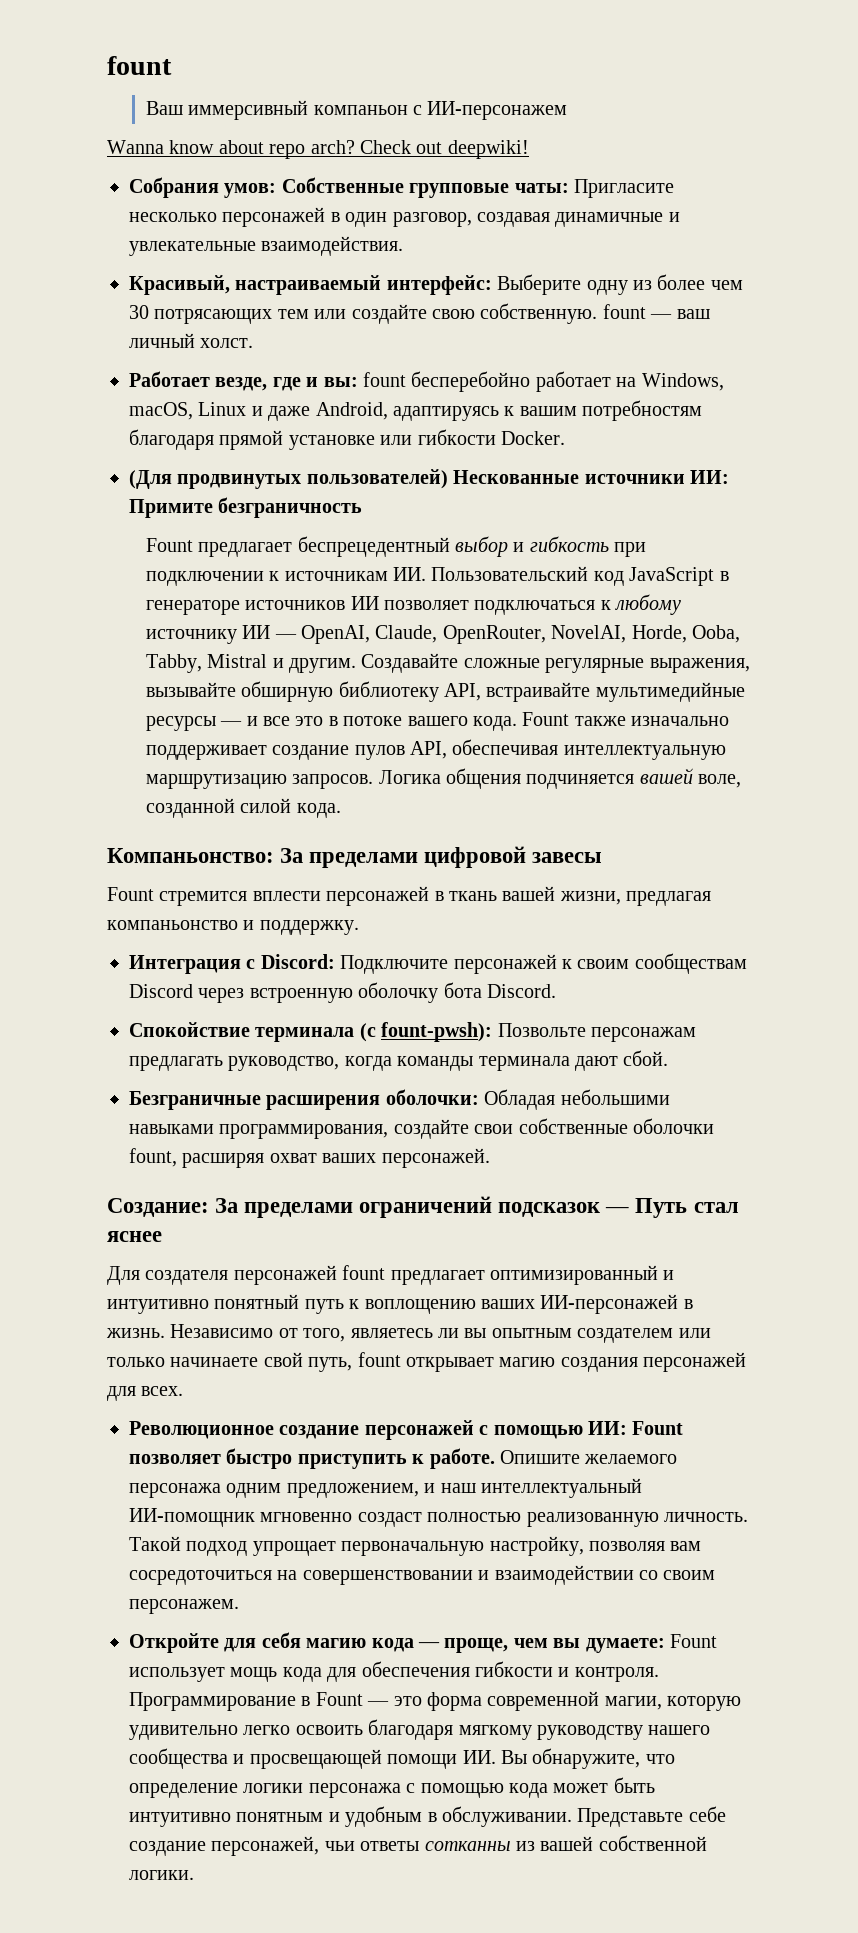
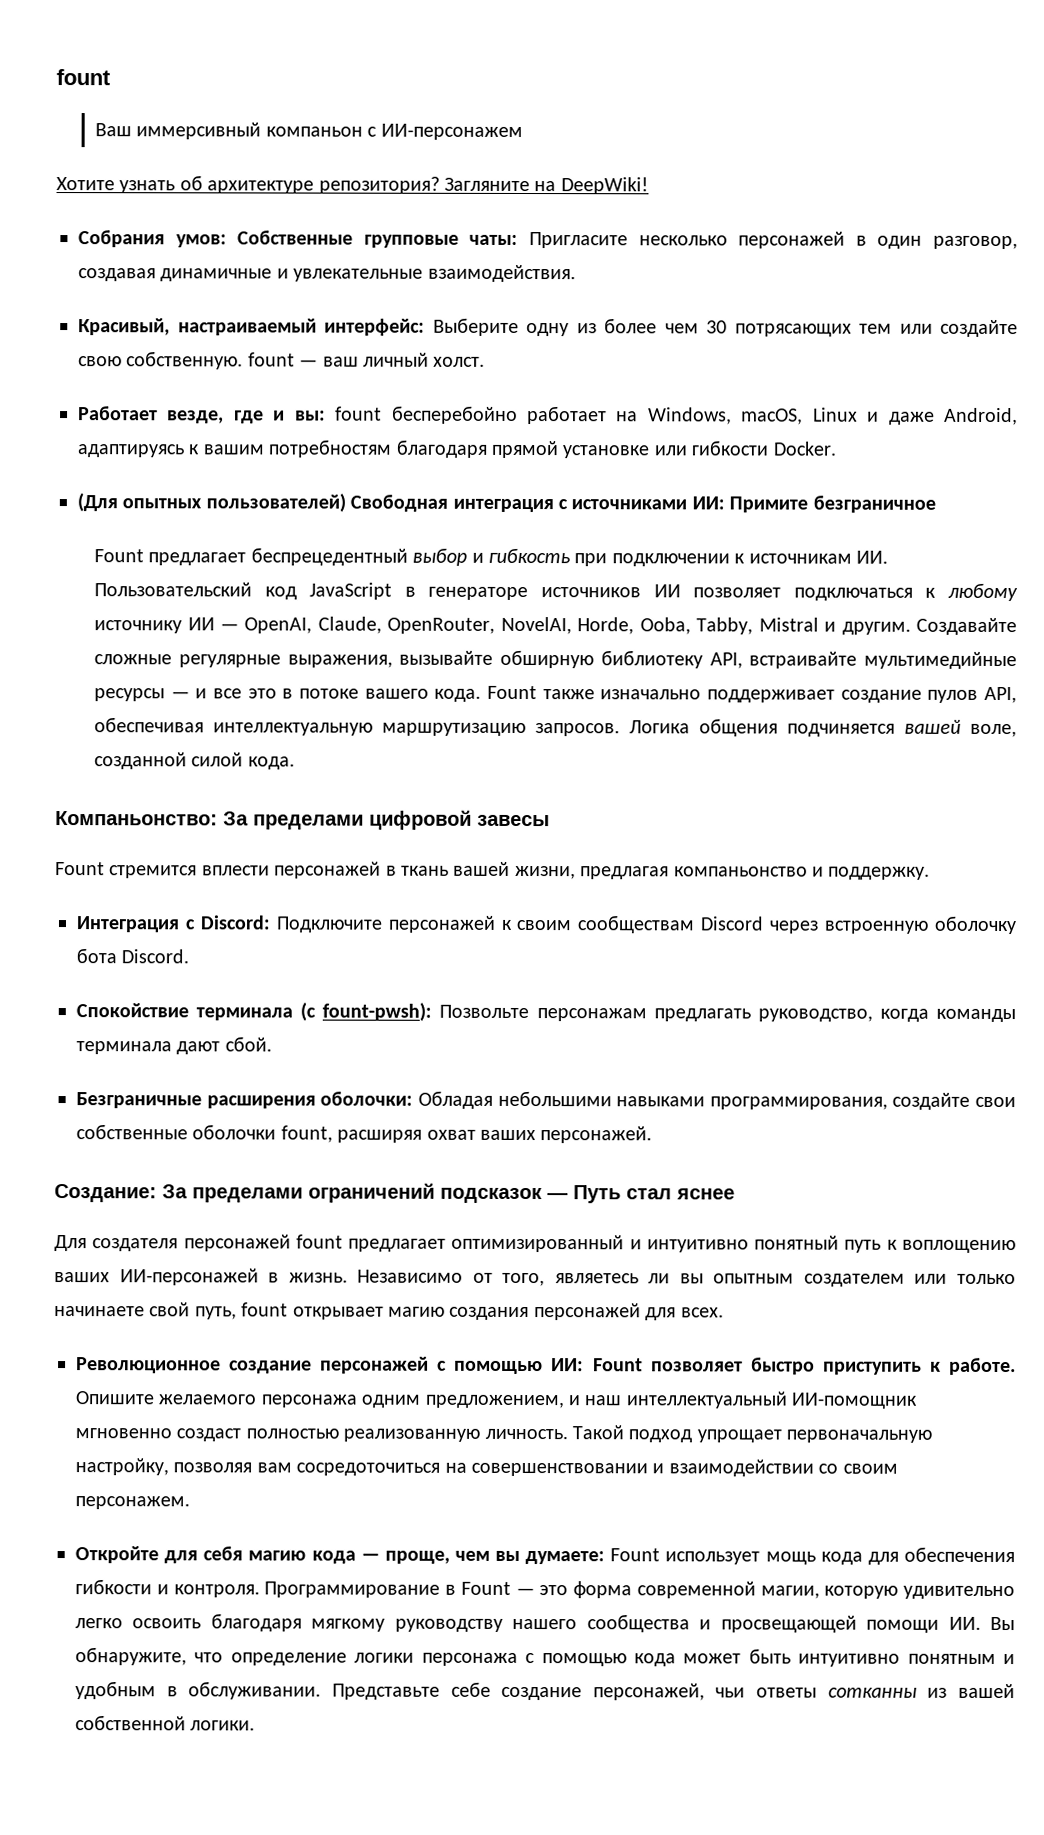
- Wanna know about repo arch? Check out deepwiki!
+ Хотите узнать об архитектуре репозитория? Загляните на DeepWiki!
- (Для продвинутых пользователей) Нескованные источники ИИ: Примите безграничность
+ (Для опытных пользователей) Свободная интеграция с источниками ИИ: Примите безграничное

